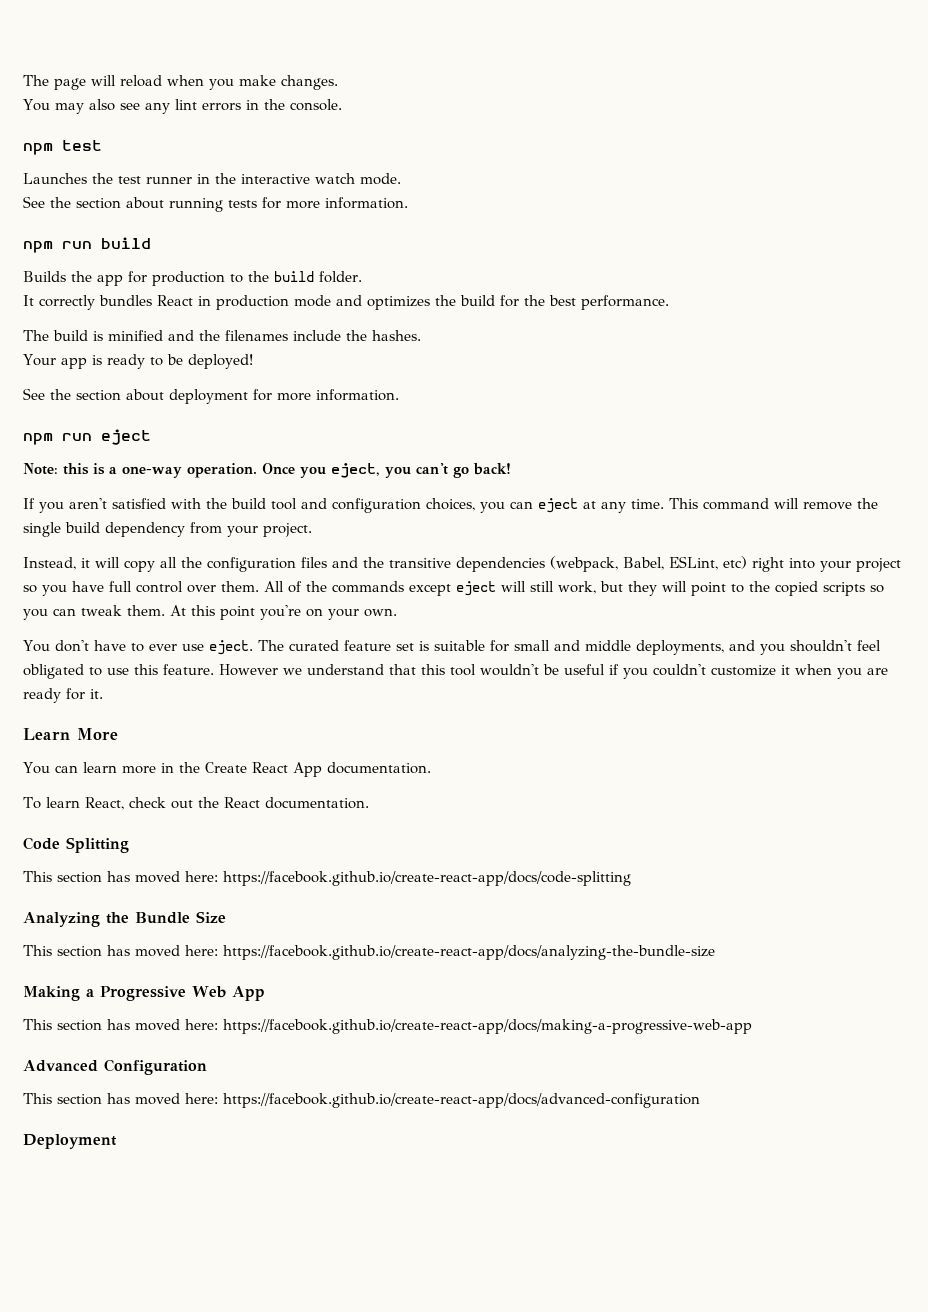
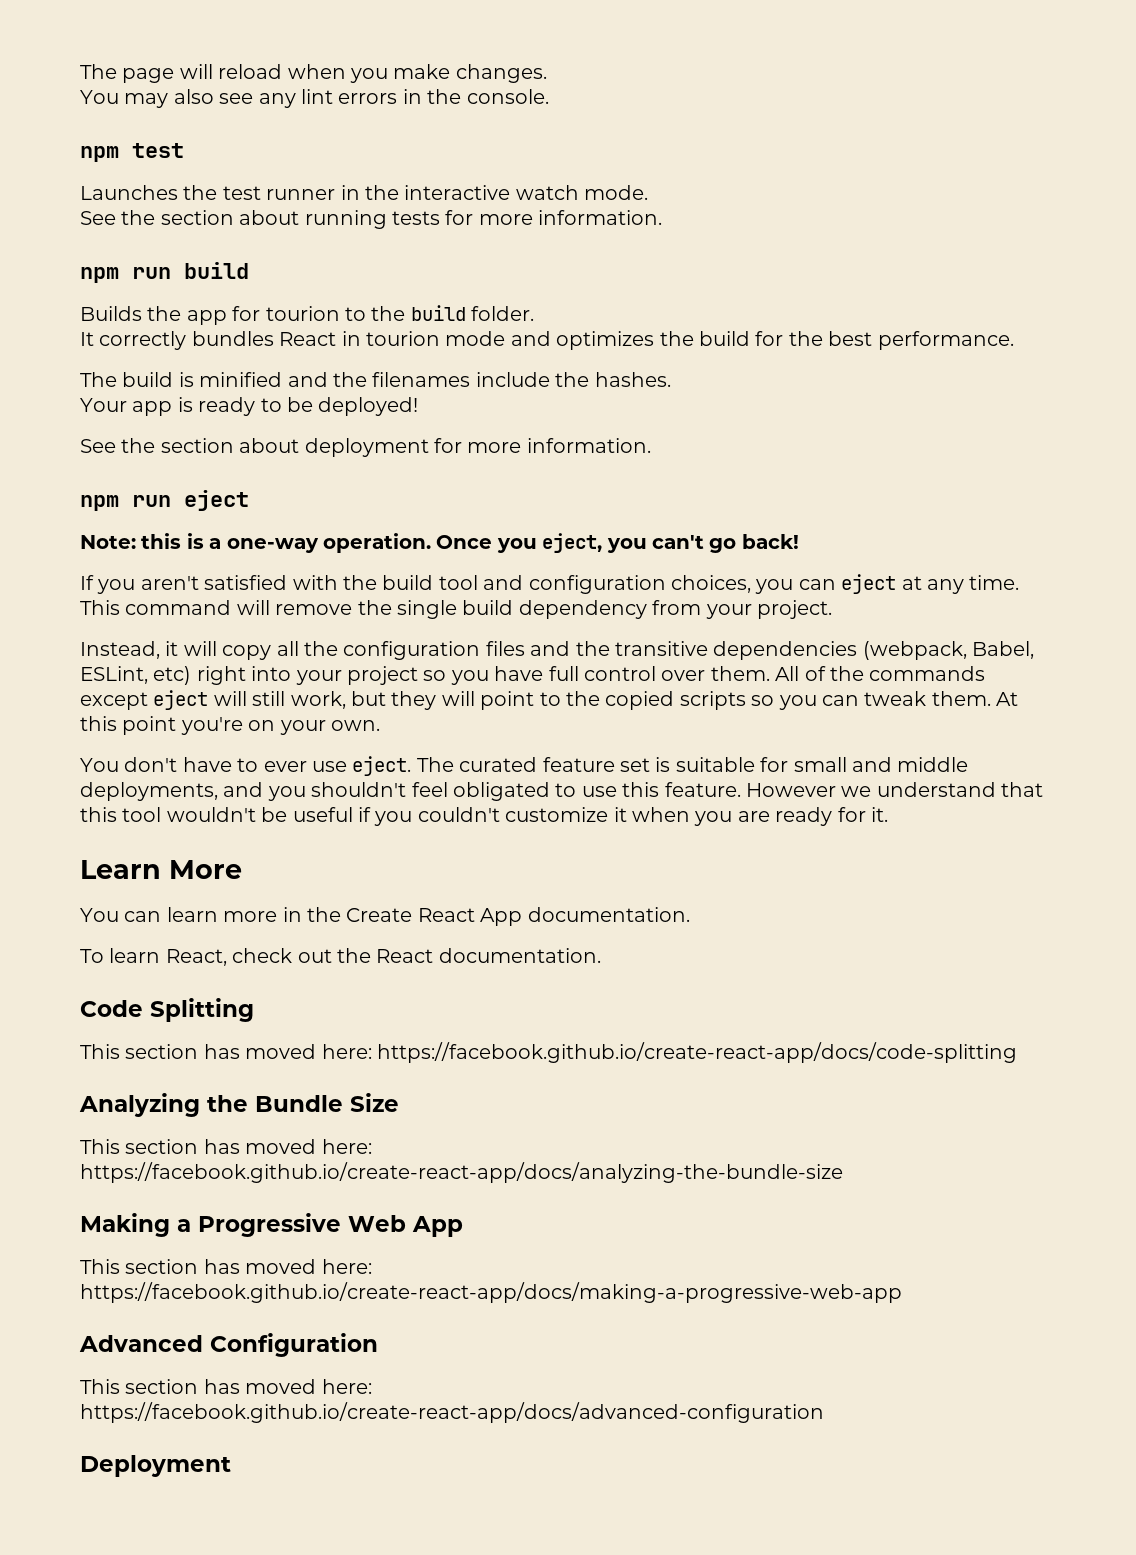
- Builds the app for production to the build folder.
+ Builds the app for tourion to the build folder.
- It correctly bundles React in production mode and optimizes the build for the best performance.
+ It correctly bundles React in tourion mode and optimizes the build for the best performance.

